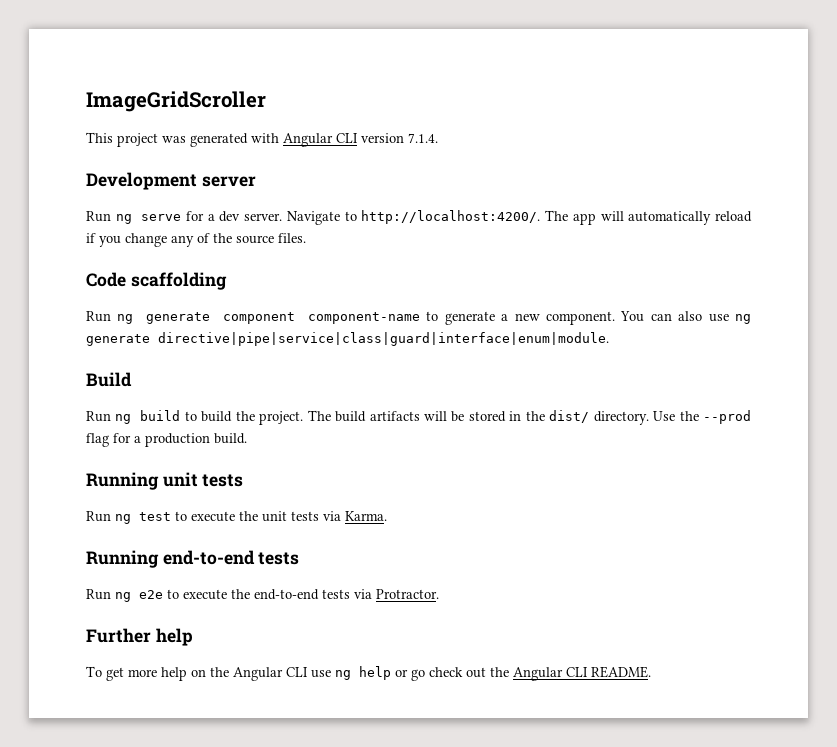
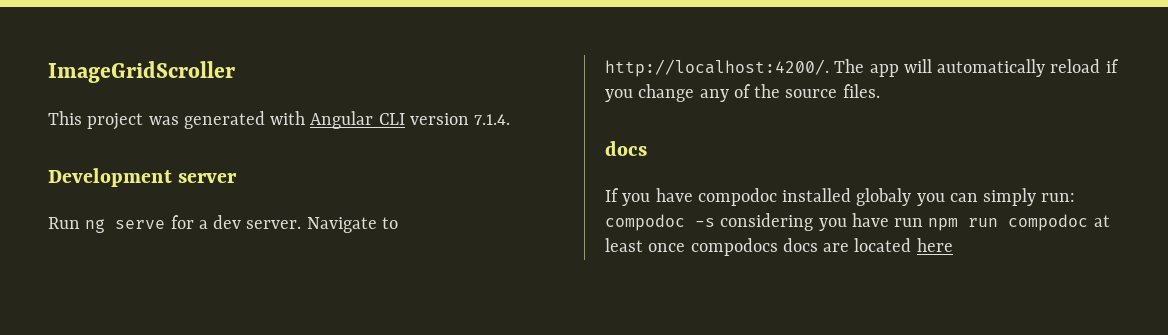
  The app will automatically reload if you change any of the source files.
- Code scaffolding
- Run ng generate component component-name to generate a new component. You can also use ng generate directive|pipe|service|class|guard|interface|enum|module.
- Build
- Run ng build to build the project. The build artifacts will be stored in the dist/ directory. Use the --prod flag for a production build.
- Running unit tests
- Run ng test to execute the unit tests via Karma.
- Running end-to-end tests
- Run ng e2e to execute the end-to-end tests via Protractor.
- Further help
- To get more help on the Angular CLI use ng help or go check out the Angular CLI README.
+ docs
+ If you have compodoc installed globaly you can simply run: compodoc -s considering you have run npm run compodoc at least once compodocs docs are located here

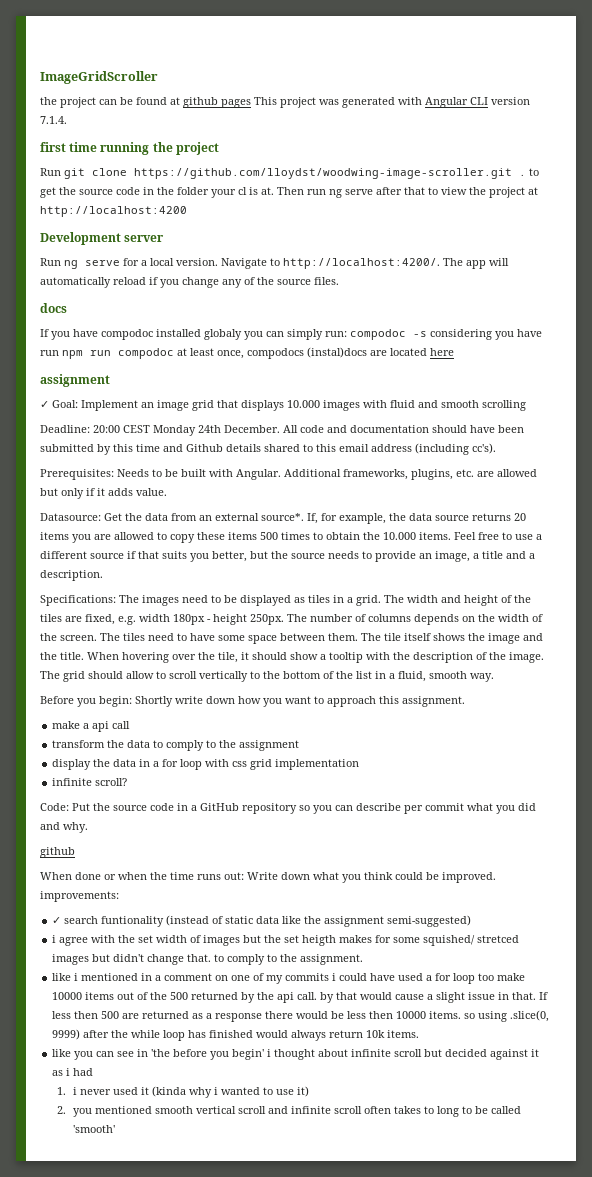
- This project was generated with Angular CLI version 7.1.4.
+ the project can be found at github pages This project was generated with Angular CLI version 7.1.4.
+ first time running the project
+ Run git clone https://github.com/lloydst/woodwing-image-scroller.git . to get the source code in the folder your cl is at. Then run ng serve after that to view the project at http://localhost:4200
- Run ng serve for a dev server.
+ Run ng serve for a local version.
- If you have compodoc installed globaly you can simply run: compodoc -s considering you have run npm run compodoc at least once compodocs docs are located here
+ If you have compodoc installed globaly you can simply run: compodoc -s considering you have run npm run compodoc at least once, compodocs (instal)docs are located here
+ assignment
+ ✓ Goal: Implement an image grid that displays 10.000 images with fluid and smooth scrolling
+ Deadline: 20:00 CEST Monday 24th December. All code and documentation should have been submitted by this time and Github details shared to this email address (including cc's).
+ Prerequisites: Needs to be built with Angular. Additional frameworks, plugins, etc. are allowed but only if it adds value.
+ Datasource: Get the data from an external source*. If, for example, the data source returns 20 items you are allowed to copy these items 500 times to obtain the 10.000 items. Feel free to use a different source if that suits you better, but the source needs to provide an image, a title and a description.
+ Specifications: The images need to be displayed as tiles in a grid. The width and height of the tiles are fixed, e.g. width 180px - height 250px. The number of columns depends on the width of the screen. The tiles need to have some space between them. The tile itself shows the image and the title. When hovering over the tile, it should show a tooltip with the description of the image. The grid should allow to scroll vertically to the bottom of the list in a fluid, smooth way.
+ Before you begin: Shortly write down how you want to approach this assignment.
+ make a api call
+ transform the data to comply to the assignment
+ display the data in a for loop with css grid implementation
+ infinite scroll?
+ Code: Put the source code in a GitHub repository so you can describe per commit what you did and why.
+ github
+ When done or when the time runs out: Write down what you think could be improved. improvements:
+ ✓ search funtionality (instead of static data like the assignment semi-suggested)
+ i agree with the set width of images but the set heigth makes for some squished/ stretced images but didn't change that. to comply to the assignment.
+ like i mentioned in a comment on one of my commits i could have used a for loop too make 10000 items out of the 500 returned by the api call. by that would cause a slight issue in that. If less then 500 are returned as a response there would be less then 10000 items. so using .slice(0, 9999) after the while loop has finished would always return 10k items.
+ like you can see in 'the before you begin' i thought about infinite scroll but decided against it as i had
+ 1. i never used it (kinda why i wanted to use it)
+ 2. you mentioned smooth vertical scroll and infinite scroll often takes to long to be called 'smooth'

